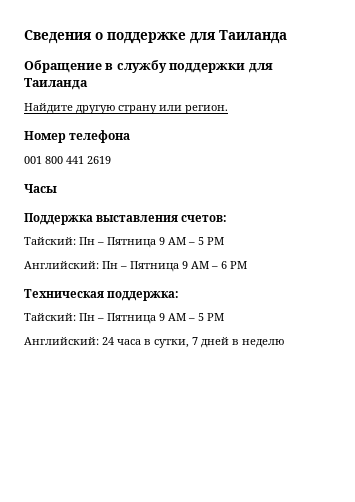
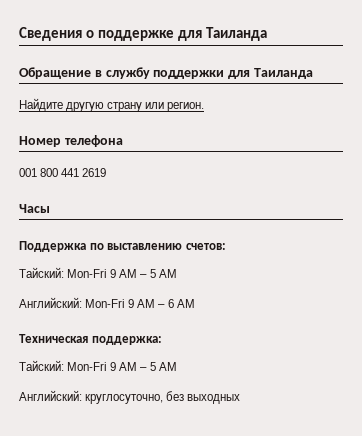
- Поддержка выставления счетов:
- Тайский: Пн – Пятница 9 AM – 5 PM
- Английский: Пн – Пятница 9 AM – 6 PM
+ Поддержка по выставлению счетов:
+ Тайский: Mon-Fri 9 AM – 5 AM
+ Английский: Mon-Fri 9 AM – 6 AM
  Техническая поддержка:
- Тайский: Пн – Пятница 9 AM – 5 PM
- Английский: 24 часа в сутки, 7 дней в неделю
+ Тайский: Mon-Fri 9 AM – 5 AM
+ Английский: круглосуточно, без выходных

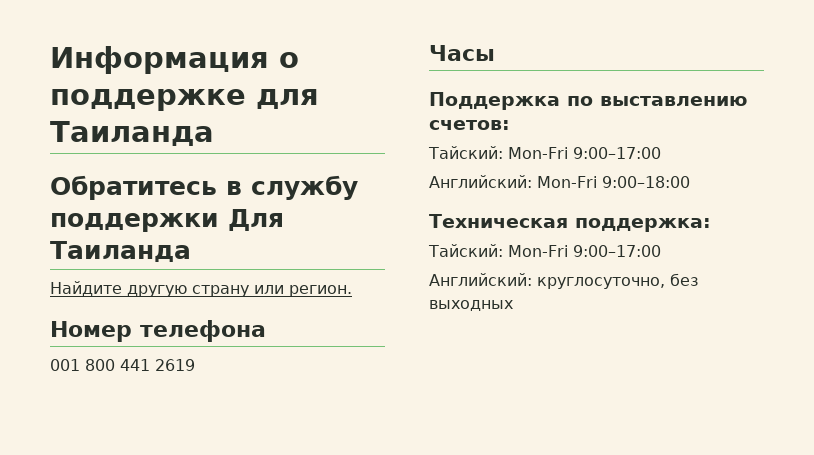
- Сведения о поддержке для Таиланда
+ Информация о поддержке для Таиланда
- Обращение в службу поддержки для Таиланда
+ Обратитесь в службу поддержки Для Таиланда
  Поддержка по выставлению счетов:
- Тайский: Mon-Fri 9 AM – 5 AM
- Английский: Mon-Fri 9 AM – 6 AM
+ Тайский: Mon-Fri 9:00–17:00
+ Английский: Mon-Fri 9:00–18:00
  Техническая поддержка:
- Тайский: Mon-Fri 9 AM – 5 AM
+ Тайский: Mon-Fri 9:00–17:00

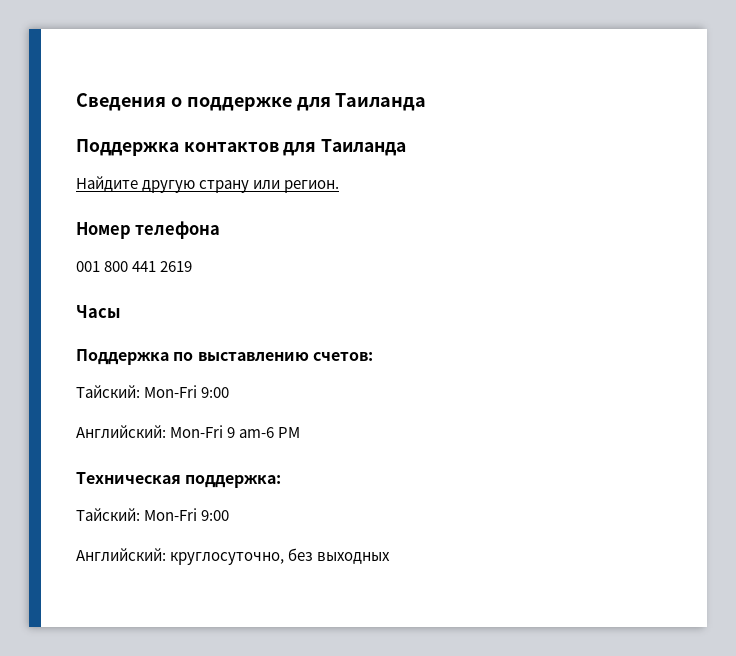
- Информация о поддержке для Таиланда
+ Сведения о поддержке для Таиланда
- Обратитесь в службу поддержки Для Таиланда
+ Поддержка контактов для Таиланда
  Поддержка по выставлению счетов:
- Тайский: Mon-Fri 9:00–17:00
+ Тайский: Mon-Fri 9:00
- Английский: Mon-Fri 9:00–18:00
+ Английский: Mon-Fri 9 am-6 PM
  Техническая поддержка:
- Тайский: Mon-Fri 9:00–17:00
+ Тайский: Mon-Fri 9:00

